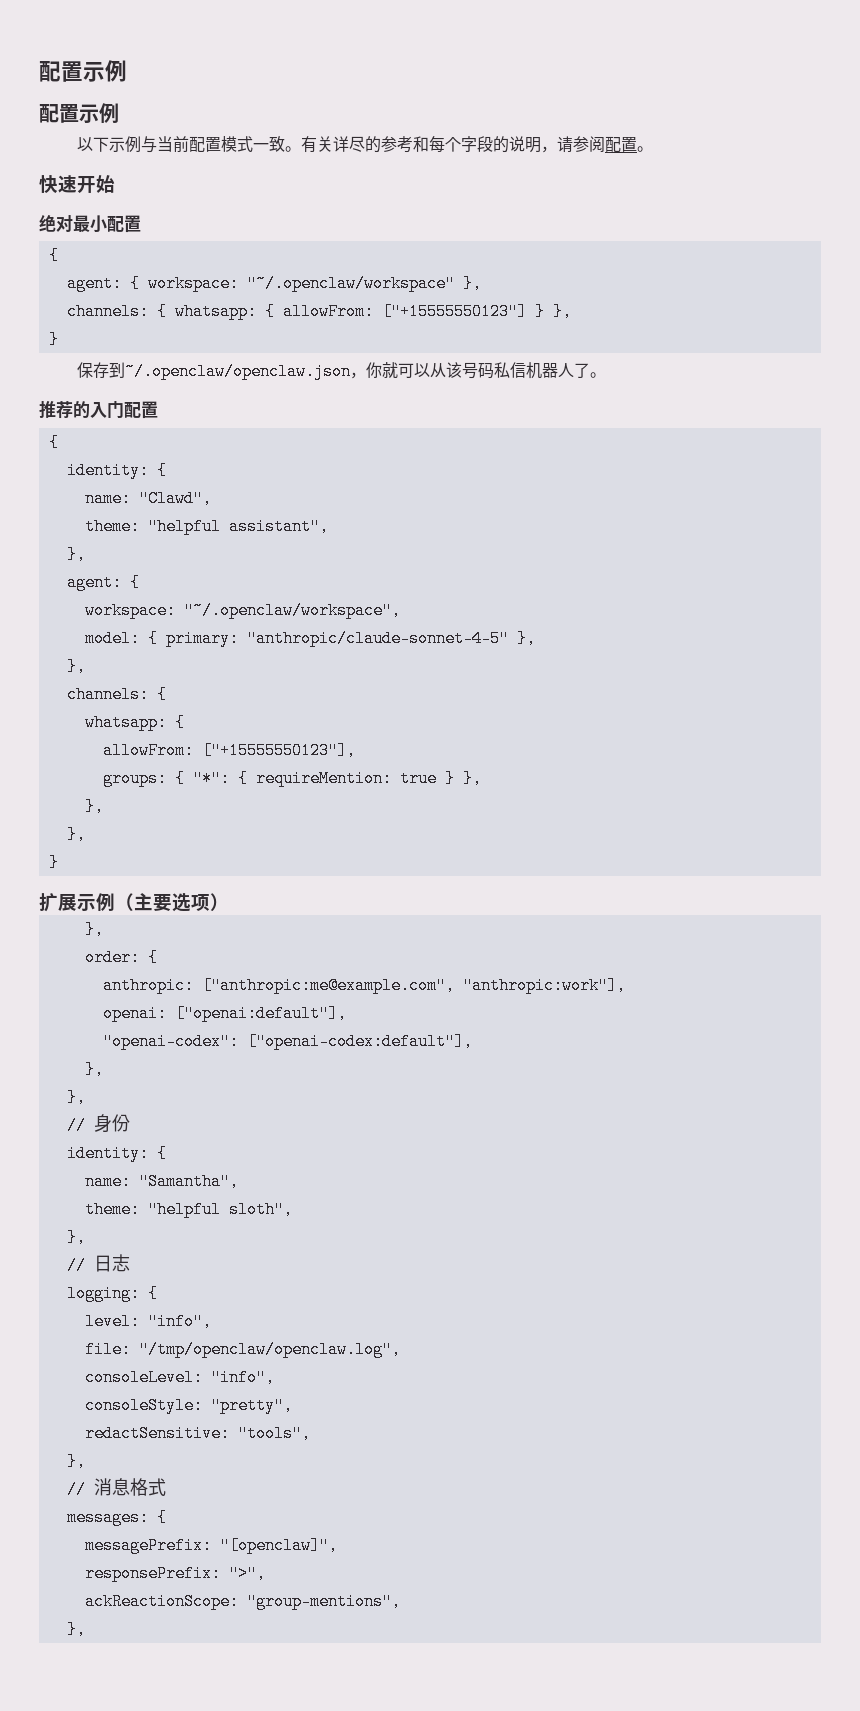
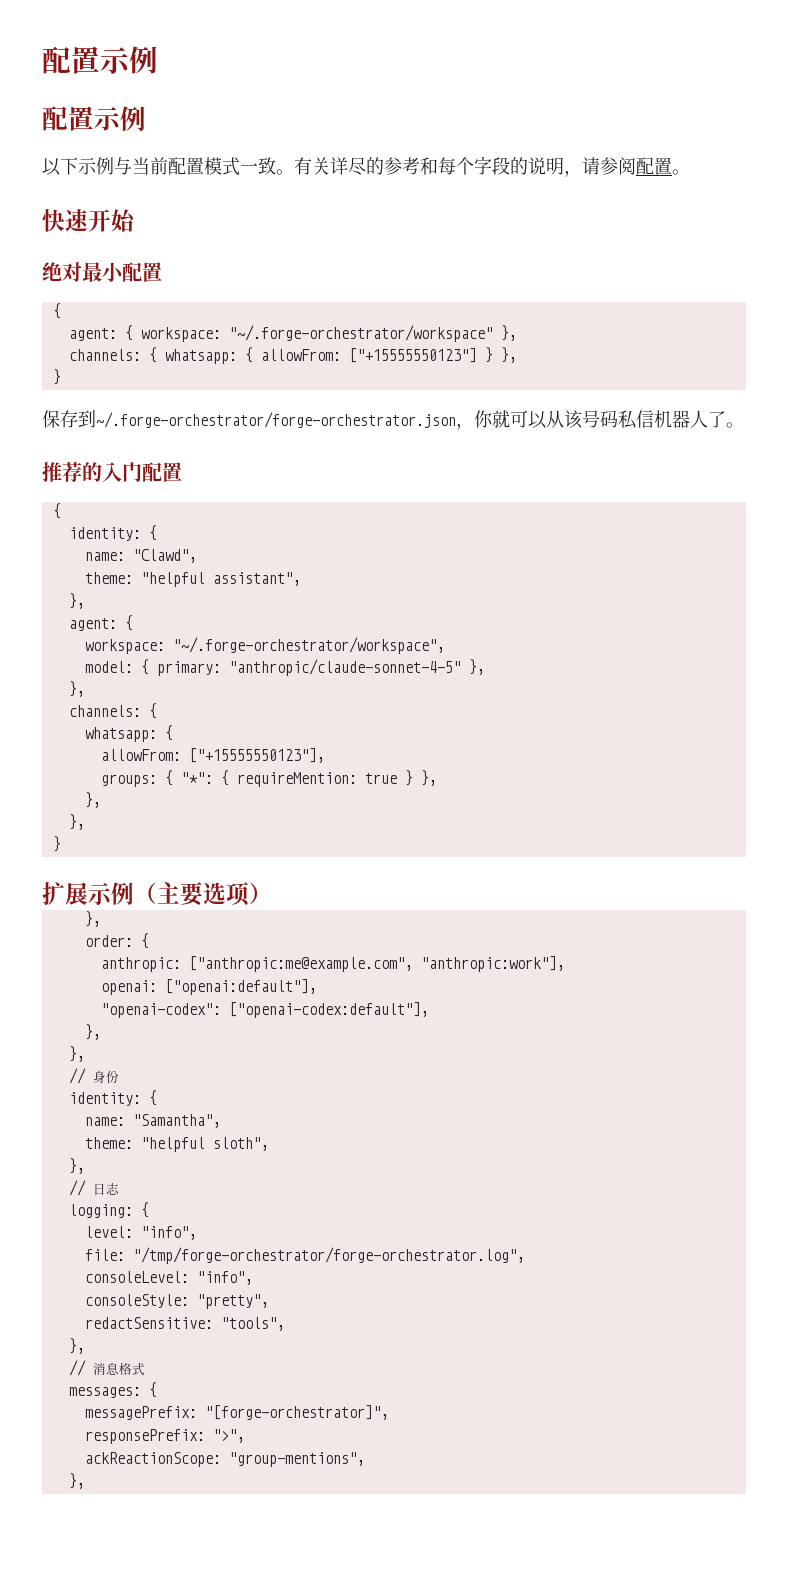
- agent: { workspace: "~/.openclaw/workspace" },
+ agent: { workspace: "~/.forge-orchestrator/workspace" },
- 保存到~/.openclaw/openclaw.json，你就可以从该号码私信机器人了。
+ 保存到~/.forge-orchestrator/forge-orchestrator.json，你就可以从该号码私信机器人了。
- workspace: "~/.openclaw/workspace",
+ workspace: "~/.forge-orchestrator/workspace",
- file: "/tmp/openclaw/openclaw.log",
+ file: "/tmp/forge-orchestrator/forge-orchestrator.log",
- messagePrefix: "[openclaw]",
+ messagePrefix: "[forge-orchestrator]",

